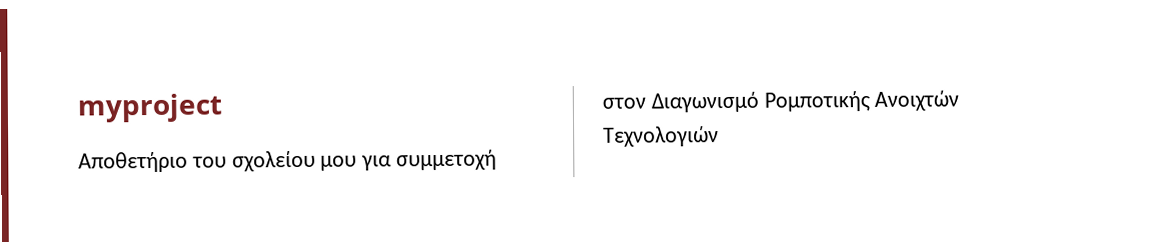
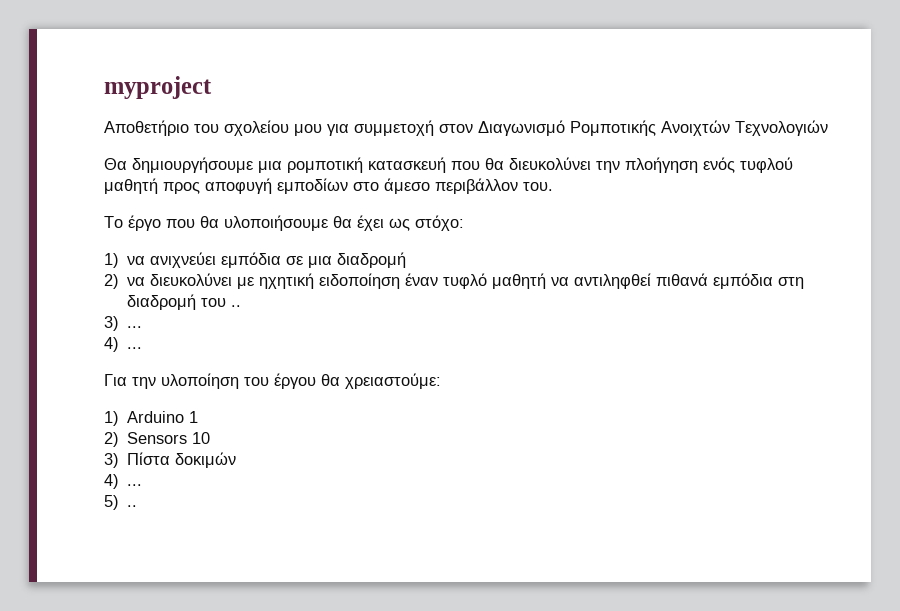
+ Θα δημιουργήσουμε μια ρομποτική κατασκευή που θα διευκολύνει την πλοήγηση ενός τυφλού μαθητή προς αποφυγή εμποδίων στο άμεσο περιβάλλον του.
+ Το έργο που θα υλοποιήσουμε θα έχει ως στόχο:
+ 1) να ανιχνεύει εμπόδια σε μια διαδρομή
+ 2) να διευκολύνει με ηχητική ειδοποίηση έναν τυφλό μαθητή να αντιληφθεί πιθανά εμπόδια στη διαδρομή του ..
+ 3) ...
+ 4) ...
+ Για την υλοποίηση του έργου θα χρειαστούμε:
+ 1) Arduino 1
+ 2) Sensors 10
+ 3) Πίστα δοκιμών
+ 4) ...
+ 5) ..

